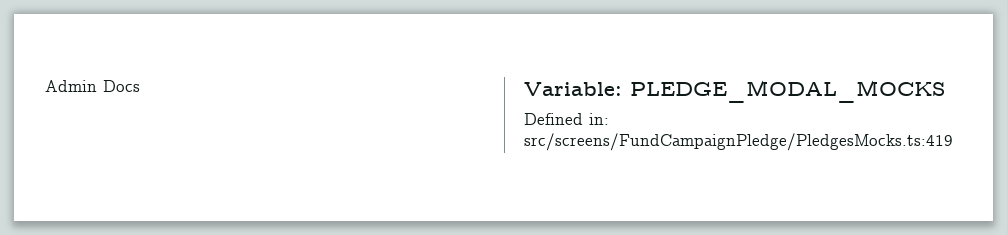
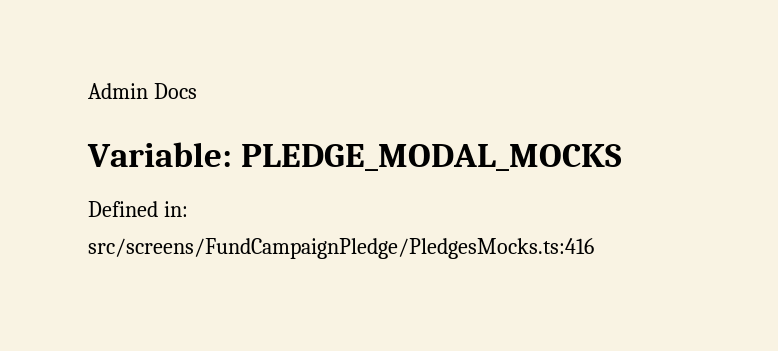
- Defined in: src/screens/FundCampaignPledge/PledgesMocks.ts:419
+ Defined in: src/screens/FundCampaignPledge/PledgesMocks.ts:416

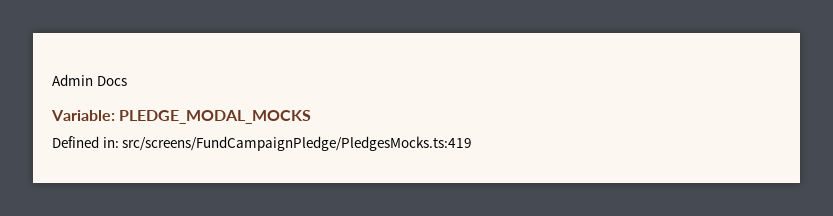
- Defined in: src/screens/FundCampaignPledge/PledgesMocks.ts:416
+ Defined in: src/screens/FundCampaignPledge/PledgesMocks.ts:419

